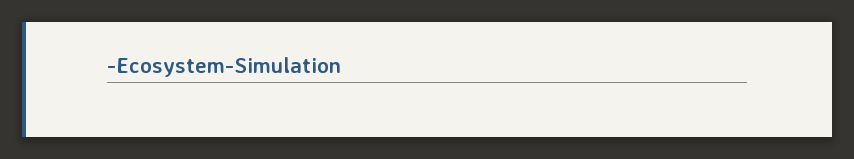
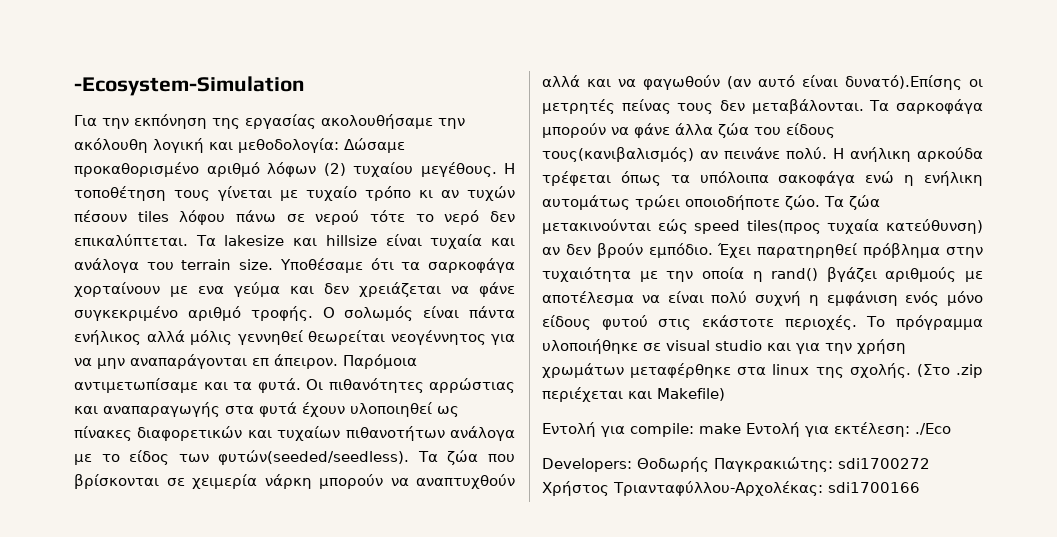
+ Για την εκπόνηση της εργασίας ακολουθήσαμε την ακόλουθη λογική και μεθοδολογία: Δώσαμε προκαθορισμένο αριθμό λόφων (2) τυχαίου μεγέθους. Η τοποθέτηση τους γίνεται με τυχαίο τρόπο κι αν τυχών πέσουν tiles λόφου πάνω σε νερού τότε το νερό δεν επικαλύπτεται. Τα lakesize και hillsize είναι τυχαία και ανάλογα του terrain size. Υποθέσαμε ότι τα σαρκοφάγα χορταίνουν με ενα γεύμα και δεν χρειάζεται να φάνε συγκεκριμένο αριθμό τροφής. Ο σολωμός είναι πάντα ενήλικος αλλά μόλις γεννηθεί θεωρείται νεογέννητος για να μην αναπαράγονται επ άπειρον. Παρόμοια αντιμετωπίσαμε και τα φυτά. Οι πιθανότητες αρρώστιας και αναπαραγωγής στα φυτά έχουν υλοποιηθεί ως πίνακες διαφορετικών και τυχαίων πιθανοτήτων ανάλογα με το είδος των φυτών(seeded/seedless). Τα ζώα που βρίσκονται σε χειμερία νάρκη μπορούν να αναπτυχθούν αλλά και να φαγωθούν (αν αυτό είναι δυνατό).Επίσης οι μετρητές πείνας τους δεν μεταβάλονται. Τα σαρκοφάγα μπορούν να φάνε άλλα ζώα του είδους τους(κανιβαλισμός) αν πεινάνε πολύ. Η ανήλικη αρκούδα τρέφεται όπως τα υπόλοιπα σακοφάγα ενώ η ενήλικη αυτομάτως τρώει οποιοδήποτε ζώο. Τα ζώα μετακινούνται εώς speed tiles(προς τυχαία κατεύθυνση) αν δεν βρούν εμπόδιο. Έχει παρατηρηθεί πρόβλημα στην τυχαιότητα με την οποία η rand() βγάζει αριθμούς με αποτέλεσμα να είναι πολύ συχνή η εμφάνιση ενός μόνο είδους φυτού στις εκάστοτε περιοχές. Το πρόγραμμα υλοποιήθηκε σε visual studio και για την χρήση χρωμάτων μεταφέρθηκε στα linux της σχολής. (Στο .zip περιέχεται και Makefile)
+ Εντολή για compile: make Εντολή για εκτέλεση: ./Eco
+ Developers: Θοδωρής Παγκρακιώτης: sdi1700272 Χρήστος Τριανταφύλλου-Αρχολέκας: sdi1700166

